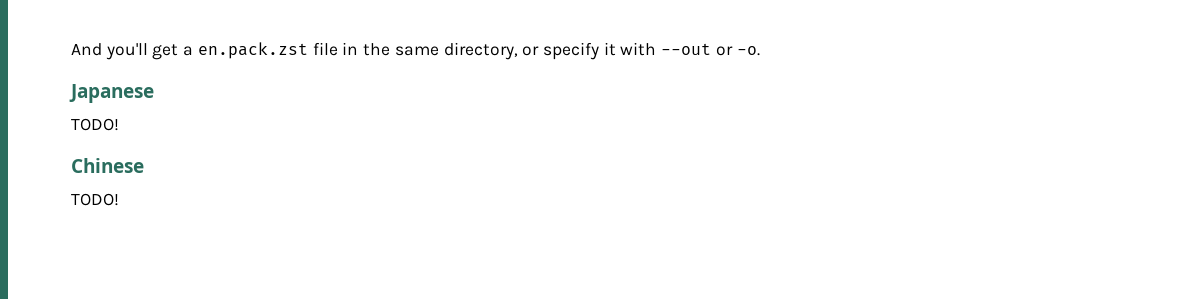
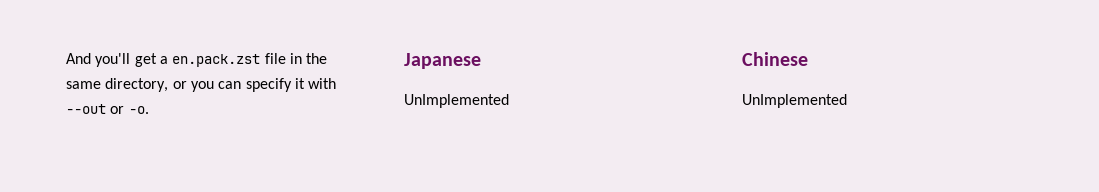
- And you'll get a en.pack.zst file in the same directory, or specify it with --out or -o.
+ And you'll get a en.pack.zst file in the same directory, or you can specify it with --out or -o.
  Japanese
- TODO!
+ UnImplemented
  Chinese
- TODO!
+ UnImplemented

